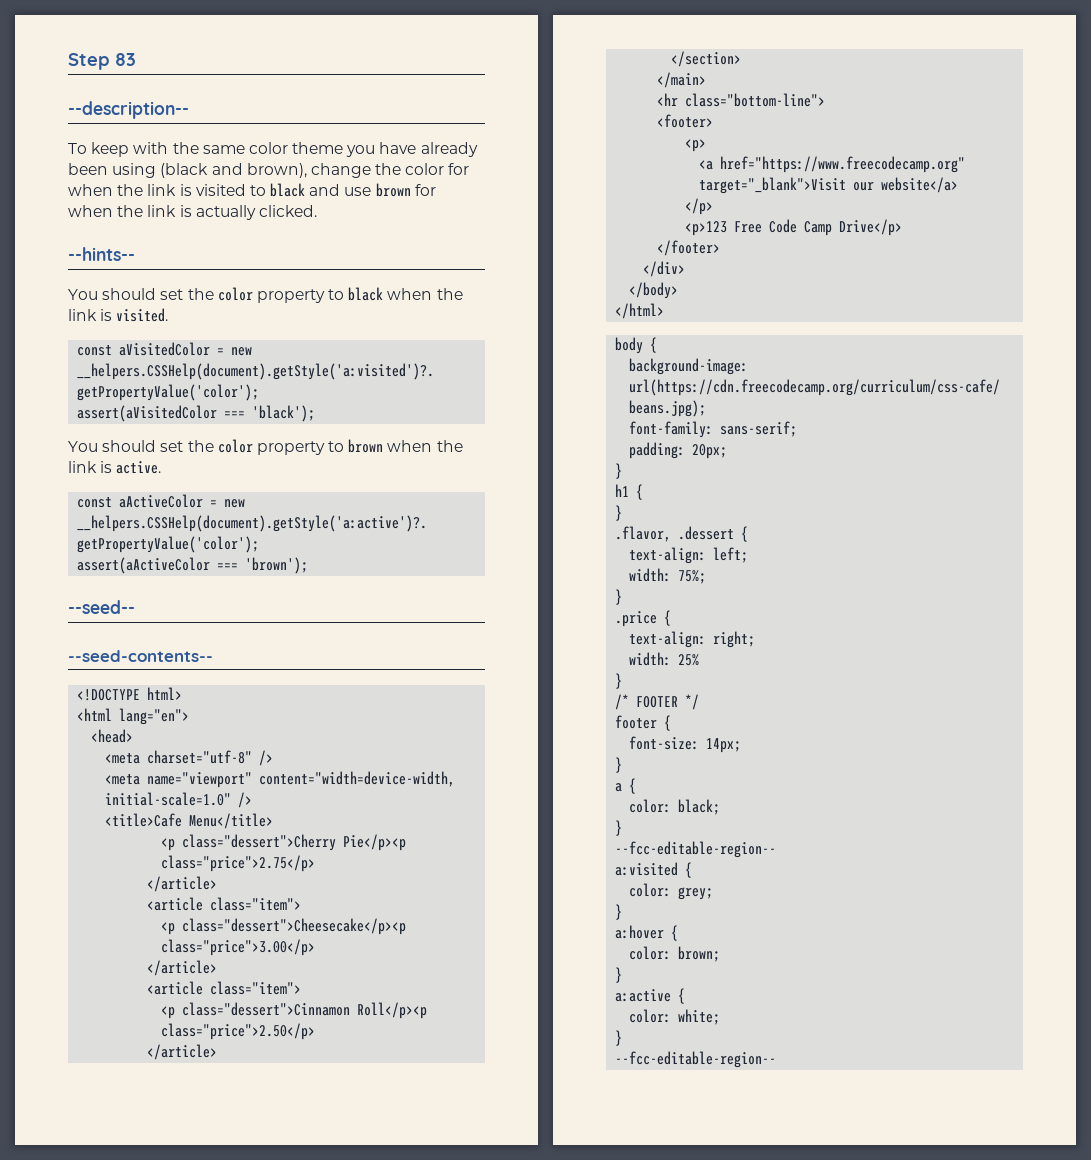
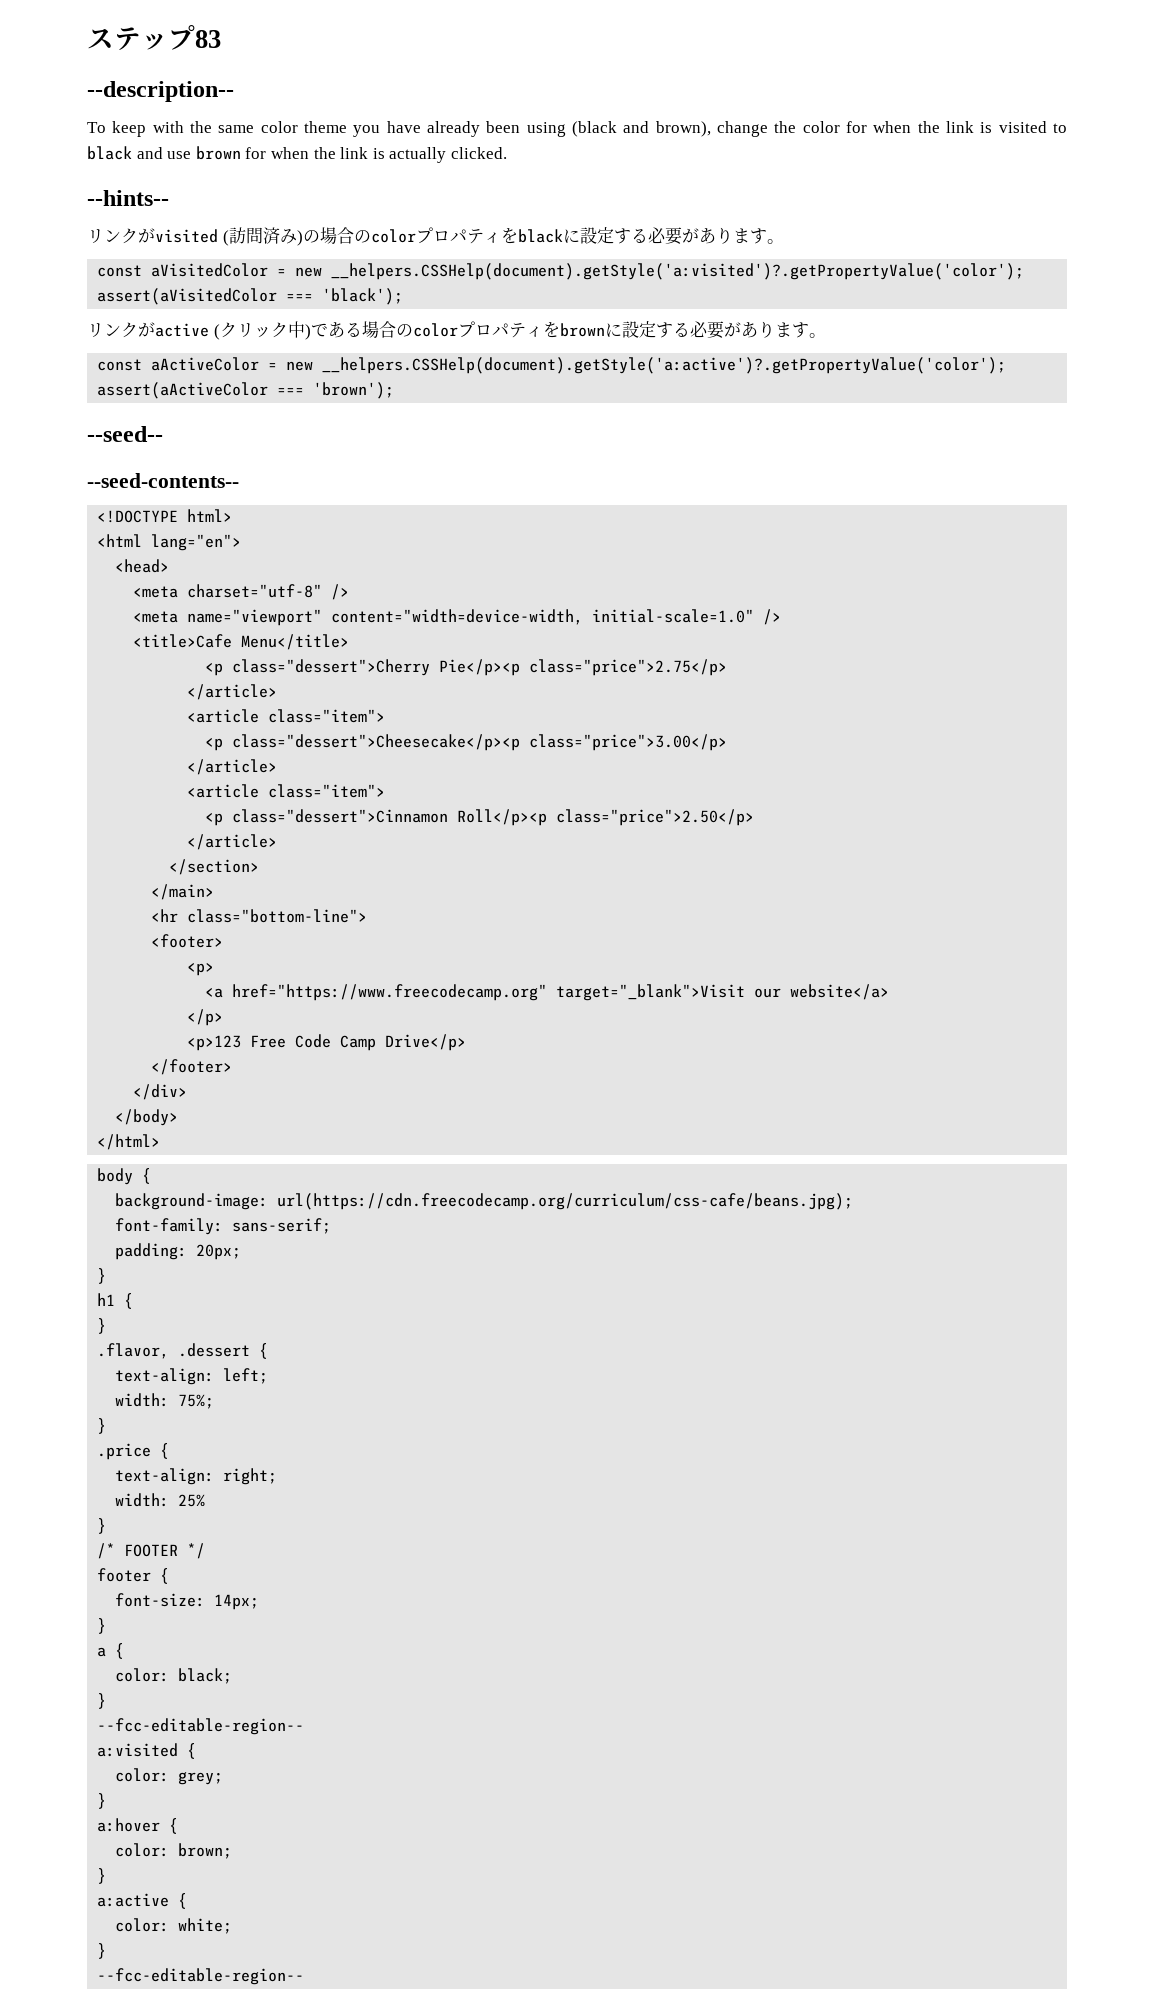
- Step 83
+ ステップ83
- You should set the color property to black when the link is visited.
+ リンクがvisited (訪問済み)の場合のcolorプロパティをblackに設定する必要があります。
- You should set the color property to brown when the link is active.
+ リンクがactive (クリック中)である場合のcolorプロパティをbrownに設定する必要があります。

